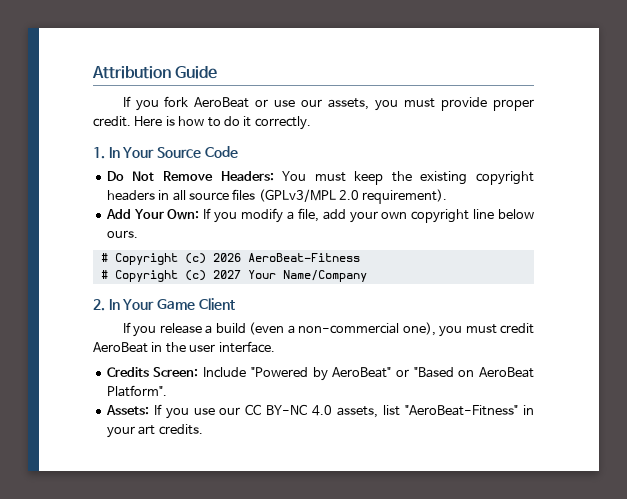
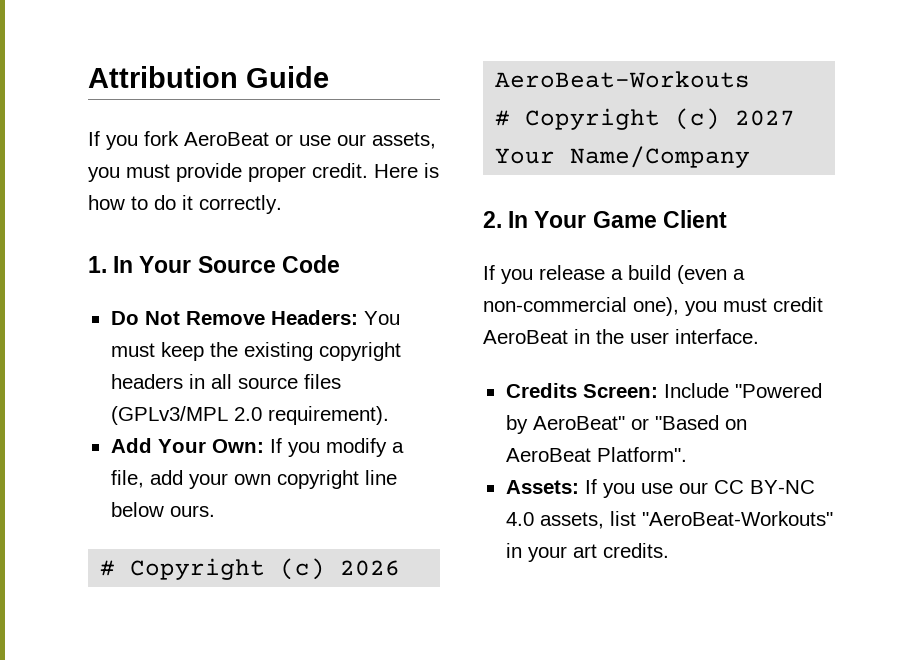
- # Copyright (c) 2026 AeroBeat-Fitness
+ # Copyright (c) 2026 AeroBeat-Workouts
- Assets: If you use our CC BY-NC 4.0 assets, list "AeroBeat-Fitness" in your art credits.
+ Assets: If you use our CC BY-NC 4.0 assets, list "AeroBeat-Workouts" in your art credits.

